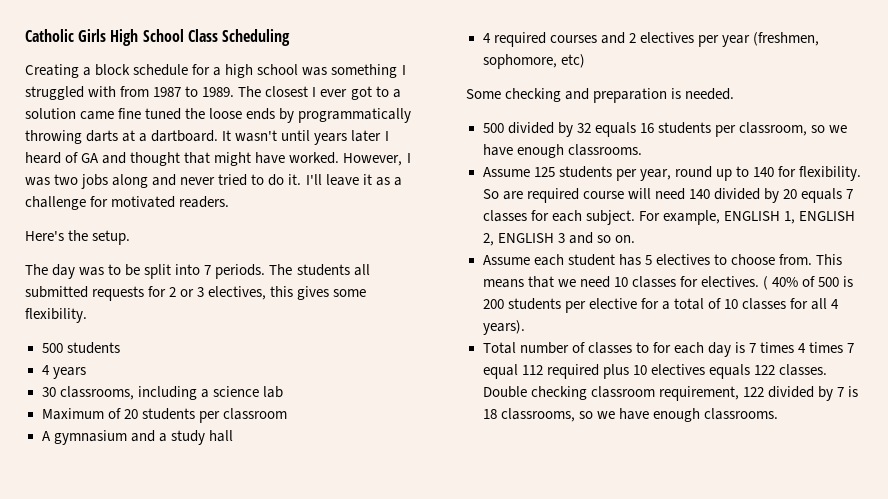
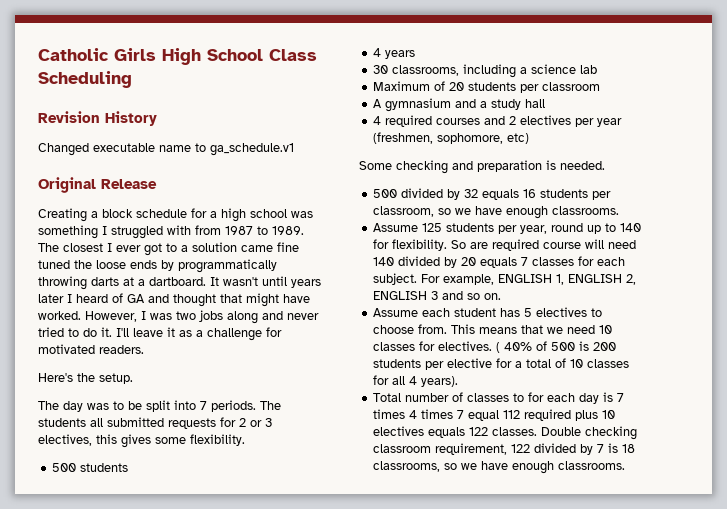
+ Revision History
+ Changed executable name to ga_schedule.v1
+ Original Release

